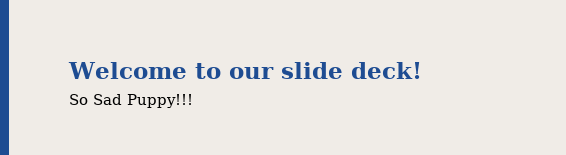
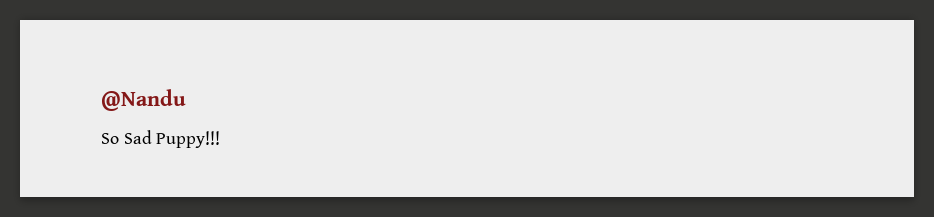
- Welcome to our slide deck!
+ @Nandu

